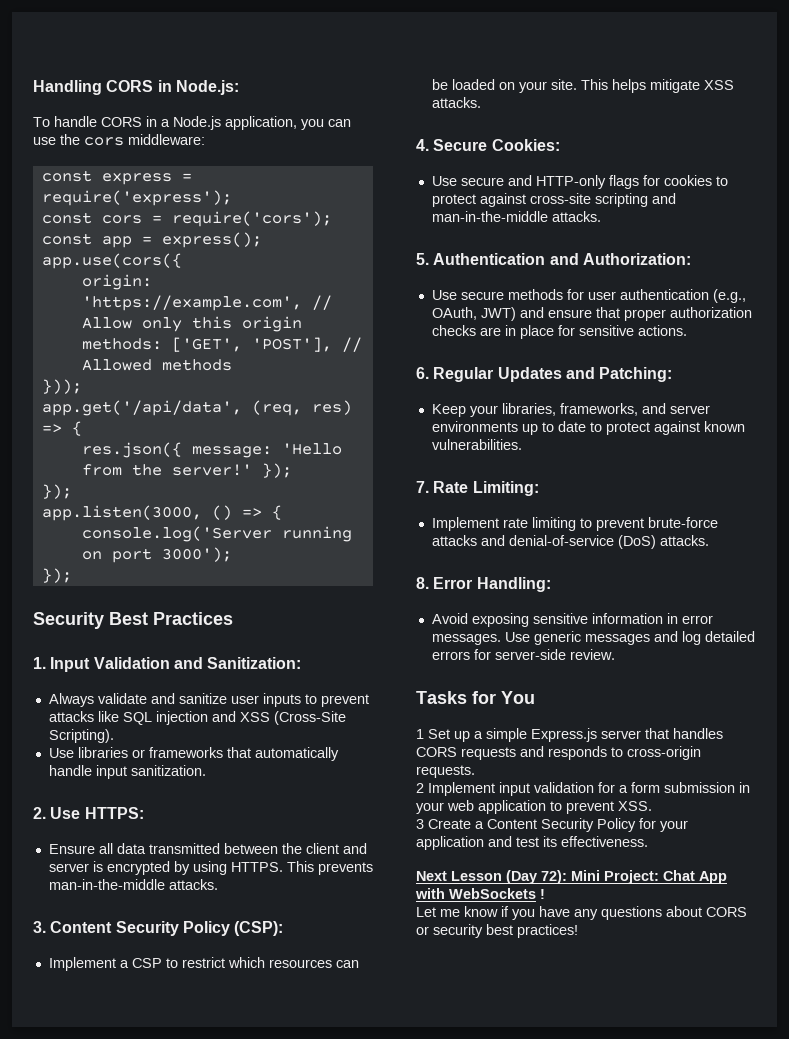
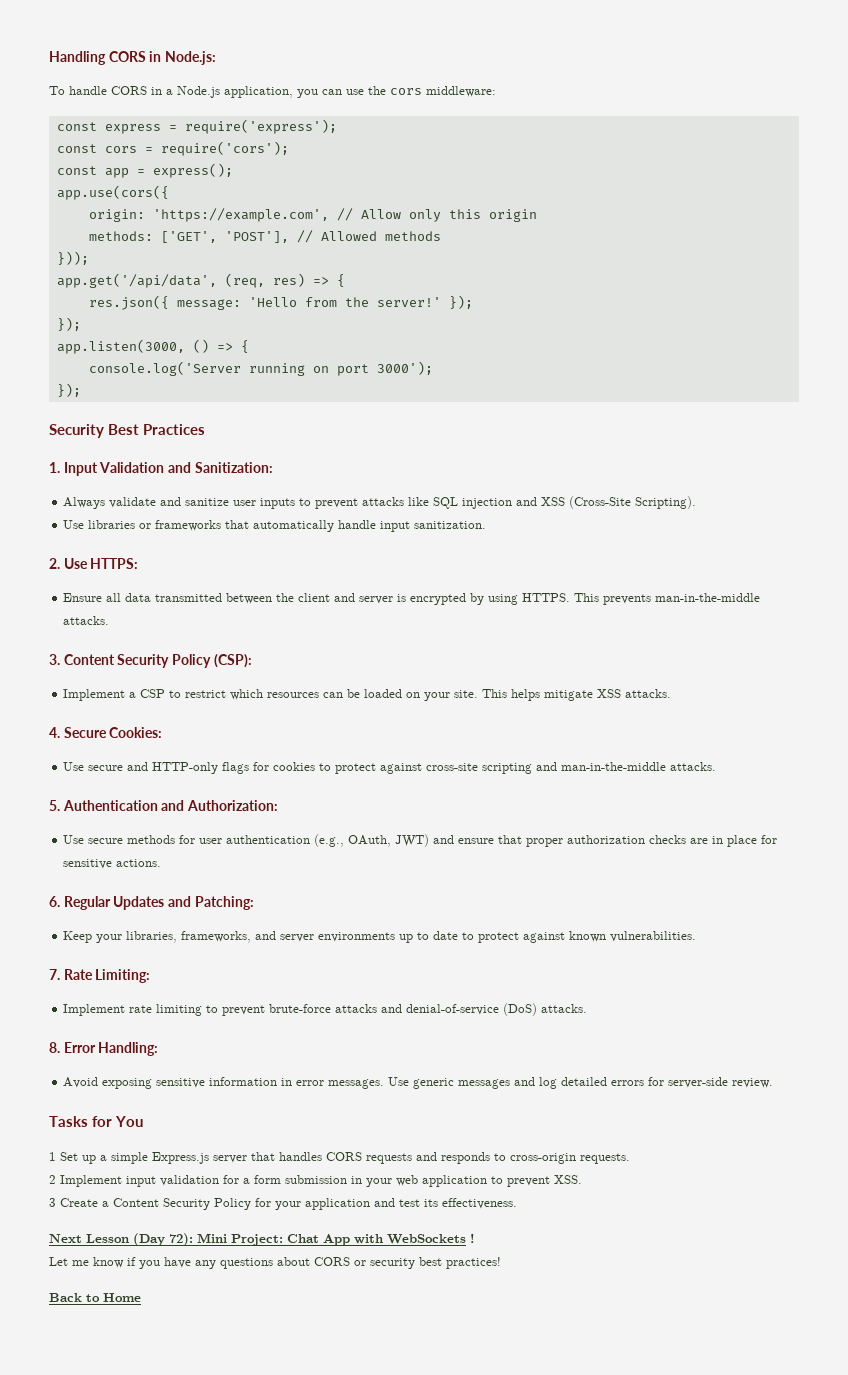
+ Back to Home

